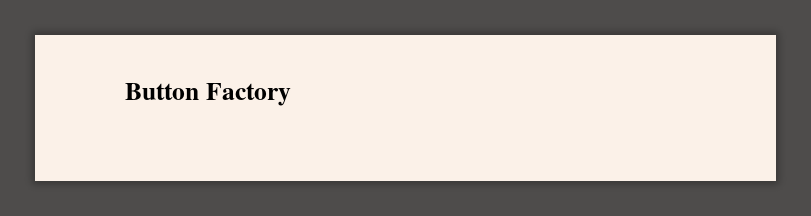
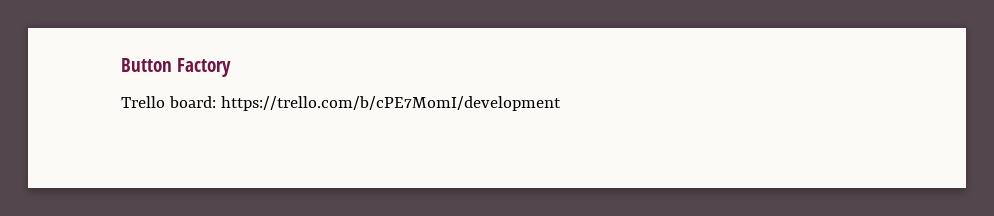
+ Trello board: https://trello.com/b/cPE7MomI/development

